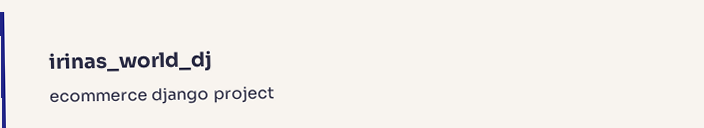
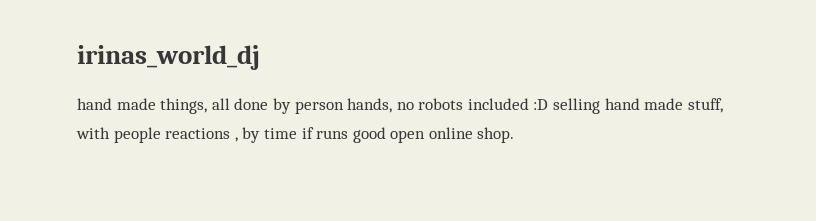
- ecommerce django project
+ hand made things, all done by person hands, no robots included :D selling hand made stuff, with people reactions , by time if runs good open online shop.

